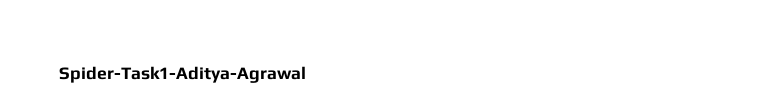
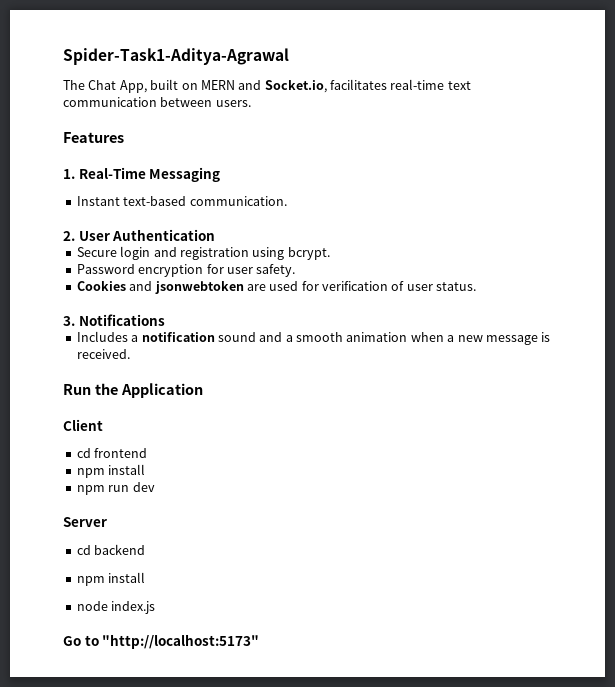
+ The Chat App, built on MERN and Socket.io, facilitates real-time text communication between users.
+ Features
+ 1. Real-Time Messaging
+ Instant text-based communication.
+ 2. User Authentication
+ Secure login and registration using bcrypt.
+ Password encryption for user safety.
+ Cookies and jsonwebtoken are used for verification of user status.
+ 3. Notifications
+ Includes a notification sound and a smooth animation when a new message is received.
+ Run the Application
+ Client
+ cd frontend
+ npm install
+ npm run dev
+ Server
+ cd backend
+ npm install
+ node index.js
+ Go to "http://localhost:5173"

